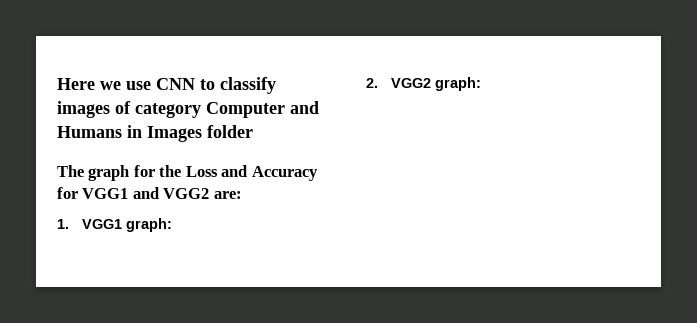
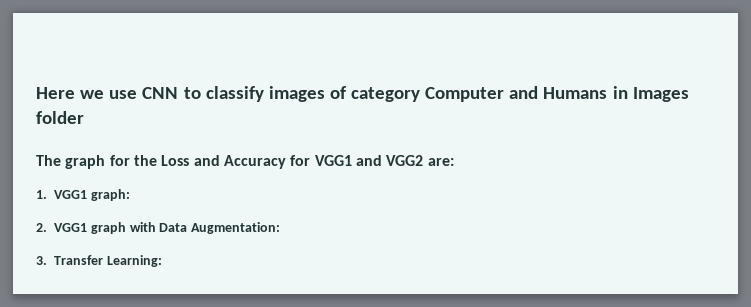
- 2. VGG2 graph:
+ 2. VGG1 graph with Data Augmentation:
+ 3. Transfer Learning:

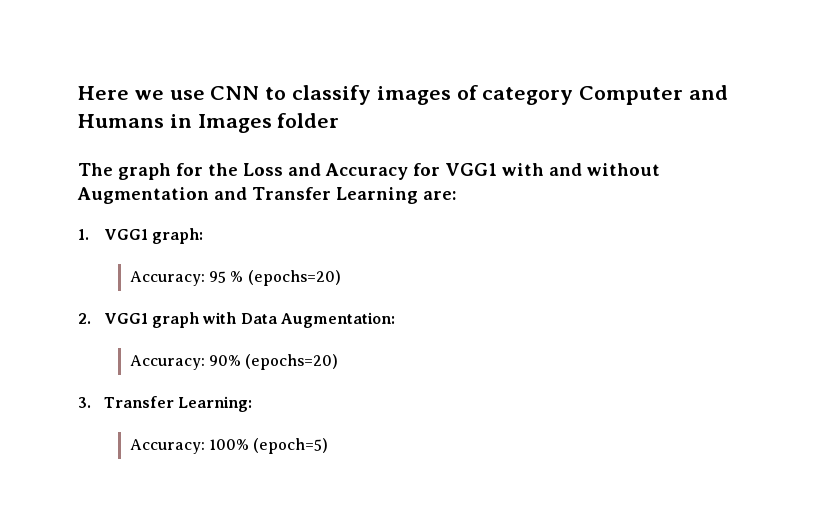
- The graph for the Loss and Accuracy for VGG1 and VGG2 are:
+ The graph for the Loss and Accuracy for VGG1 with and without Augmentation and Transfer Learning are:
+ Accuracy: 95 % (epochs=20)
+ Accuracy: 90% (epochs=20)
+ Accuracy: 100% (epoch=5)

